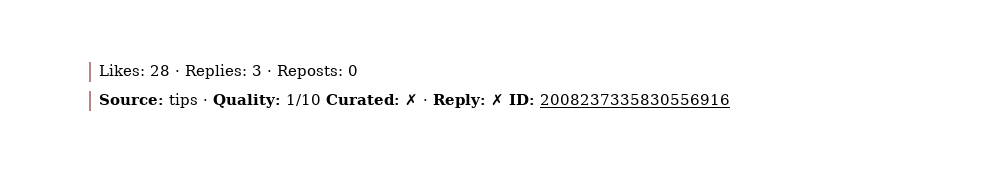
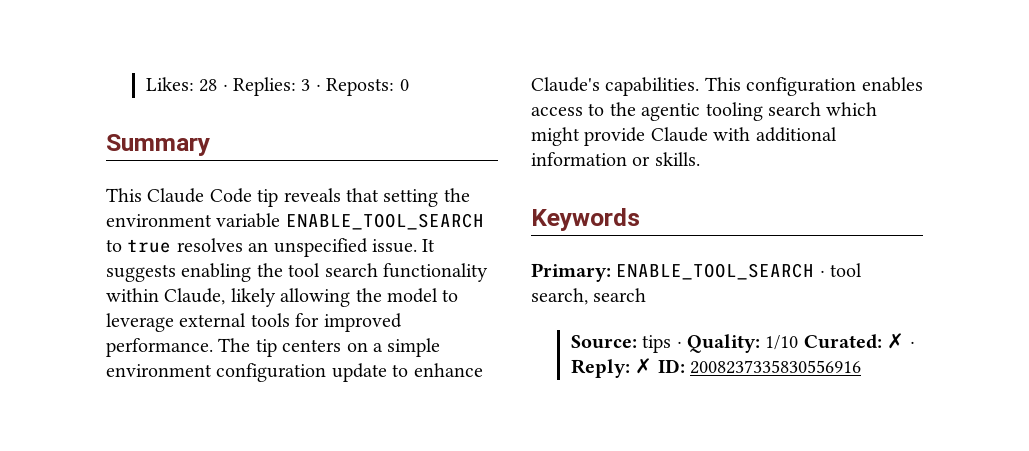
+ Summary
+ This Claude Code tip reveals that setting the environment variable ENABLE_TOOL_SEARCH to true resolves an unspecified issue. It suggests enabling the tool search functionality within Claude, likely allowing the model to leverage external tools for improved performance. The tip centers on a simple environment configuration update to enhance Claude's capabilities. This configuration enables access to the agentic tooling search which might provide Claude with additional information or skills.
+ Keywords
+ Primary: ENABLE_TOOL_SEARCH · tool search, search

